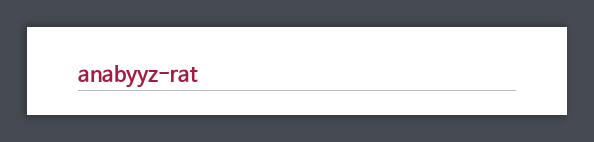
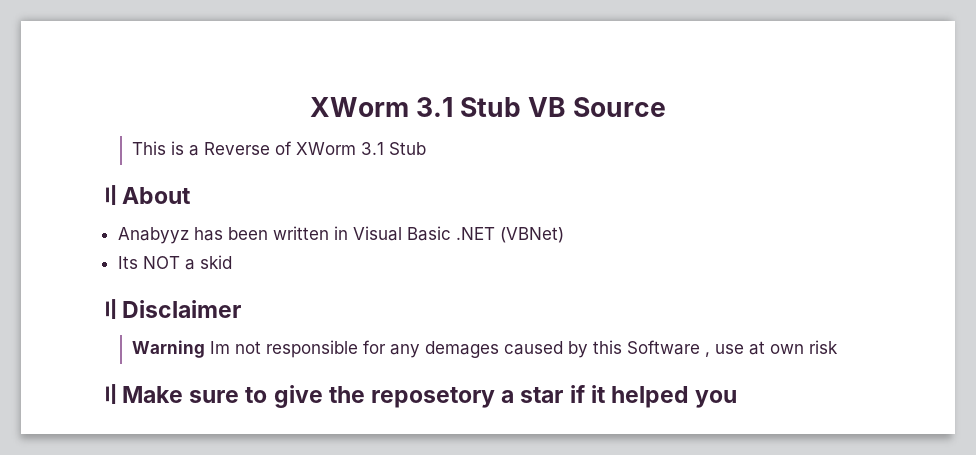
- anabyyz-rat
+ XWorm 3.1 Stub VB Source
+ This is a Reverse of XWorm 3.1 Stub
+ 〢About
+ Anabyyz has been written in Visual Basic .NET (VBNet)
+ Its NOT a skid
+ 〢Disclaimer
+ Warning Im not responsible for any demages caused by this Software , use at own risk
+ 〢Make sure to give the reposetory a star if it helped you

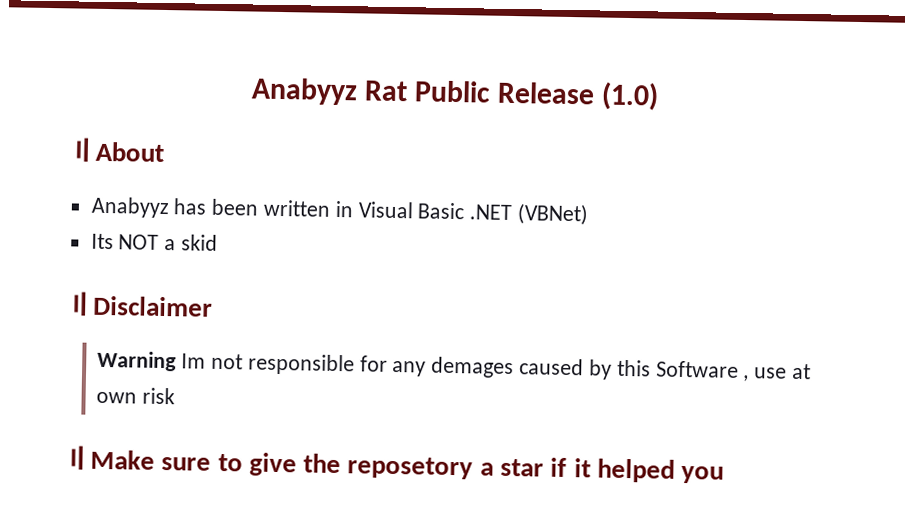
- XWorm 3.1 Stub VB Source
- This is a Reverse of XWorm 3.1 Stub
+ Anabyyz Rat Public Release (1.0)

